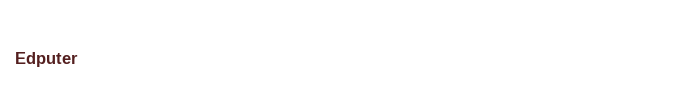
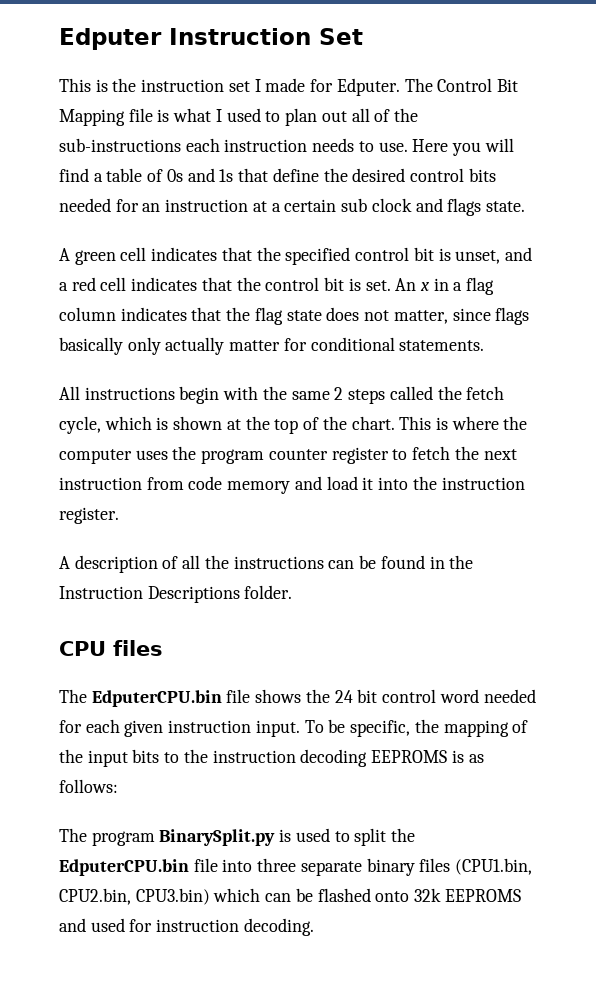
- Edputer
+ Edputer Instruction Set
+ This is the instruction set I made for Edputer. The Control Bit Mapping file is what I used to plan out all of the sub-instructions each instruction needs to use. Here you will find a table of 0s and 1s that define the desired control bits needed for an instruction at a certain sub clock and flags state.
+ A green cell indicates that the specified control bit is unset, and a red cell indicates that the control bit is set. An x in a flag column indicates that the flag state does not matter, since flags basically only actually matter for conditional statements.
+ All instructions begin with the same 2 steps called the fetch cycle, which is shown at the top of the chart. This is where the computer uses the program counter register to fetch the next instruction from code memory and load it into the instruction register.
+ A description of all the instructions can be found in the Instruction Descriptions folder.
+ CPU files
+ The EdputerCPU.bin file shows the 24 bit control word needed for each given instruction input. To be specific, the mapping of the input bits to the instruction decoding EEPROMS is as follows:
+ The program BinarySplit.py is used to split the EdputerCPU.bin file into three separate binary files (CPU1.bin, CPU2.bin, CPU3.bin) which can be flashed onto 32k EEPROMS and used for instruction decoding.

